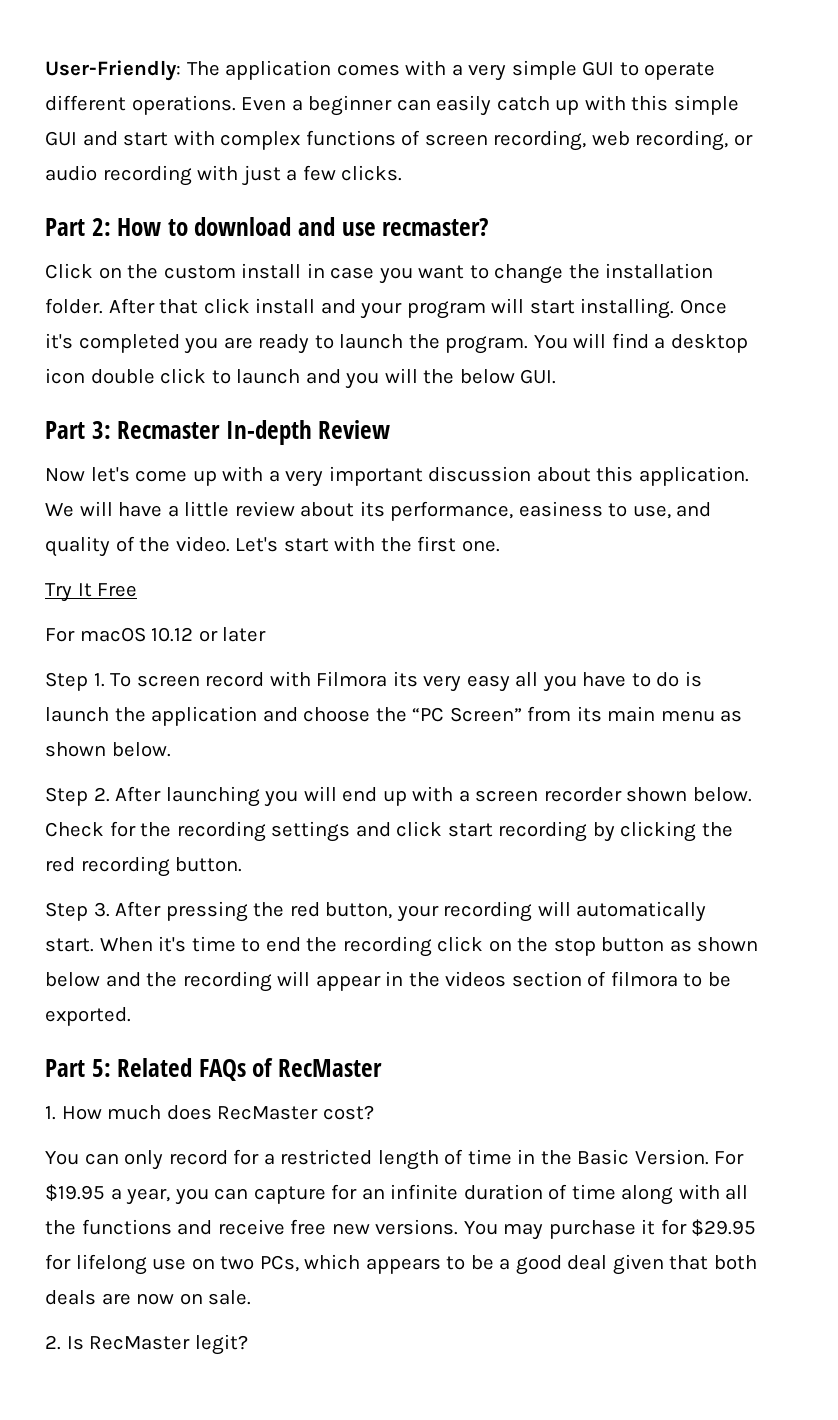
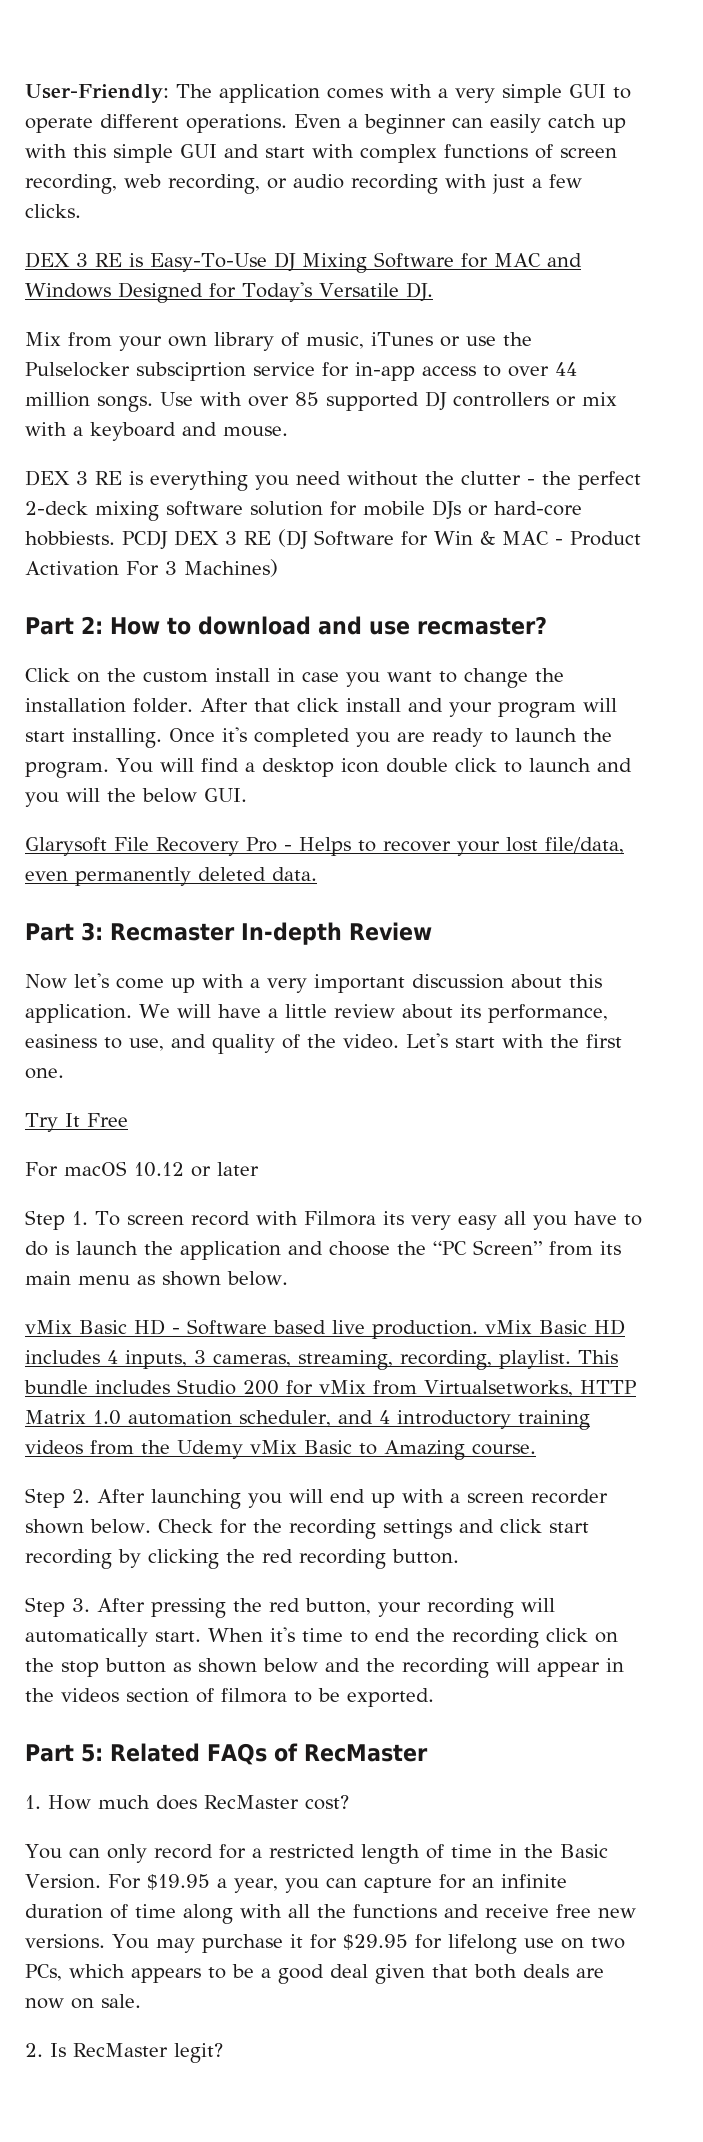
+ DEX 3 RE is Easy-To-Use DJ Mixing Software for MAC and Windows Designed for Today's Versatile DJ.
+ Mix from your own library of music, iTunes or use the Pulselocker subsciprtion service for in-app access to over 44 million songs. Use with over 85 supported DJ controllers or mix with a keyboard and mouse.
+ DEX 3 RE is everything you need without the clutter - the perfect 2-deck mixing software solution for mobile DJs or hard-core hobbiests. PCDJ DEX 3 RE (DJ Software for Win & MAC - Product Activation For 3 Machines)
+ Glarysoft File Recovery Pro - Helps to recover your lost file/data, even permanently deleted data.
+ vMix Basic HD - Software based live production. vMix Basic HD includes 4 inputs, 3 cameras, streaming, recording, playlist. This bundle includes Studio 200 for vMix from Virtualsetworks, HTTP Matrix 1.0 automation scheduler, and 4 introductory training videos from the Udemy vMix Basic to Amazing course.

